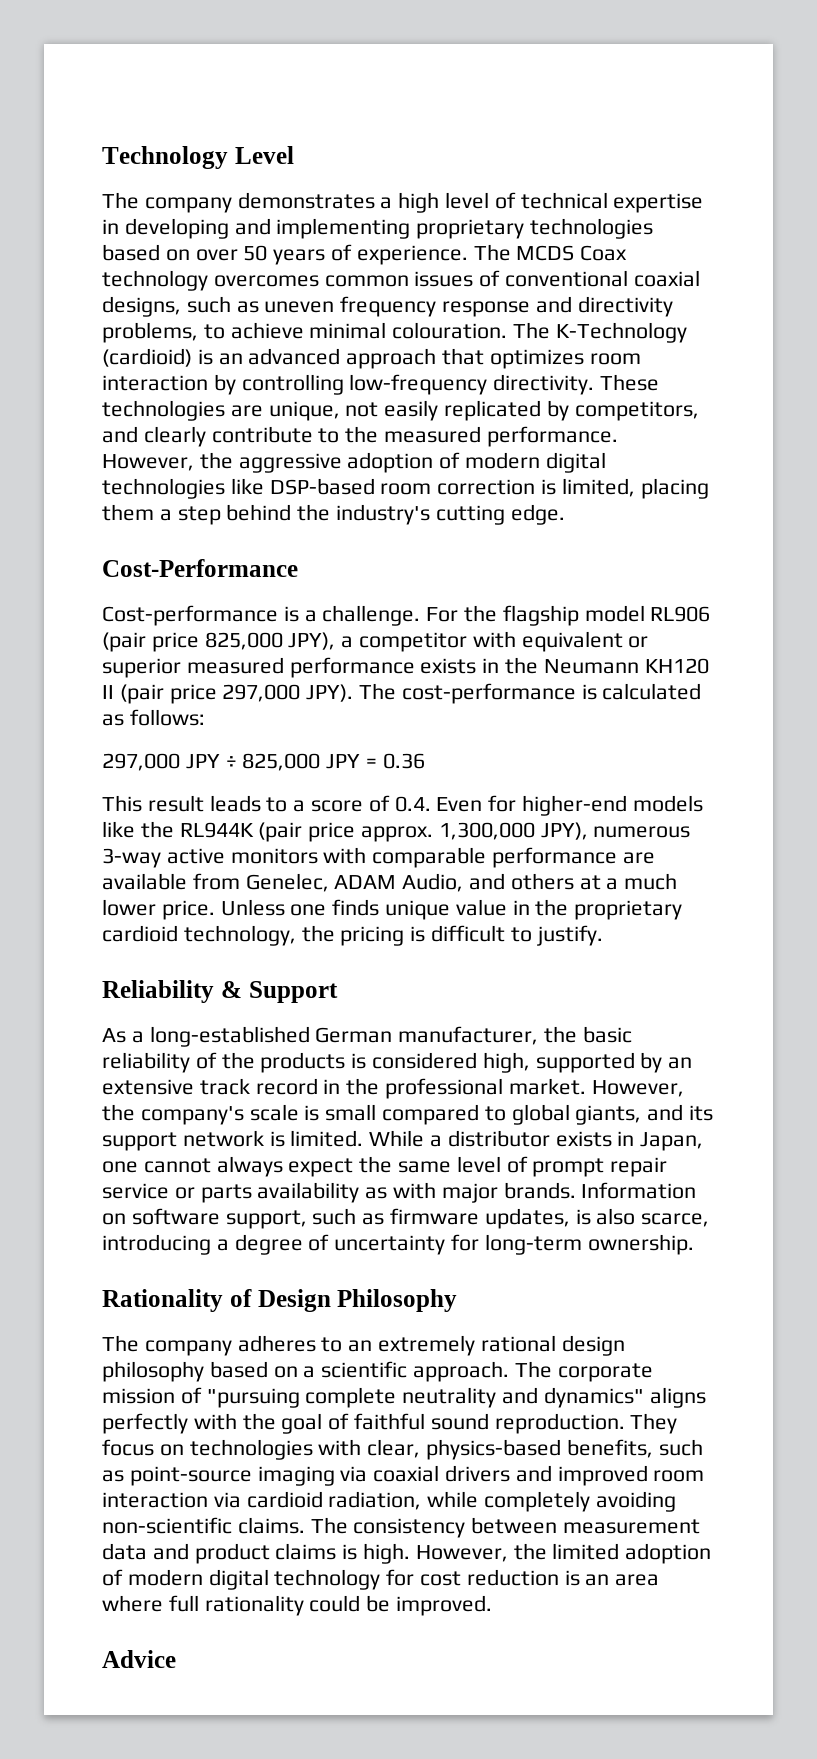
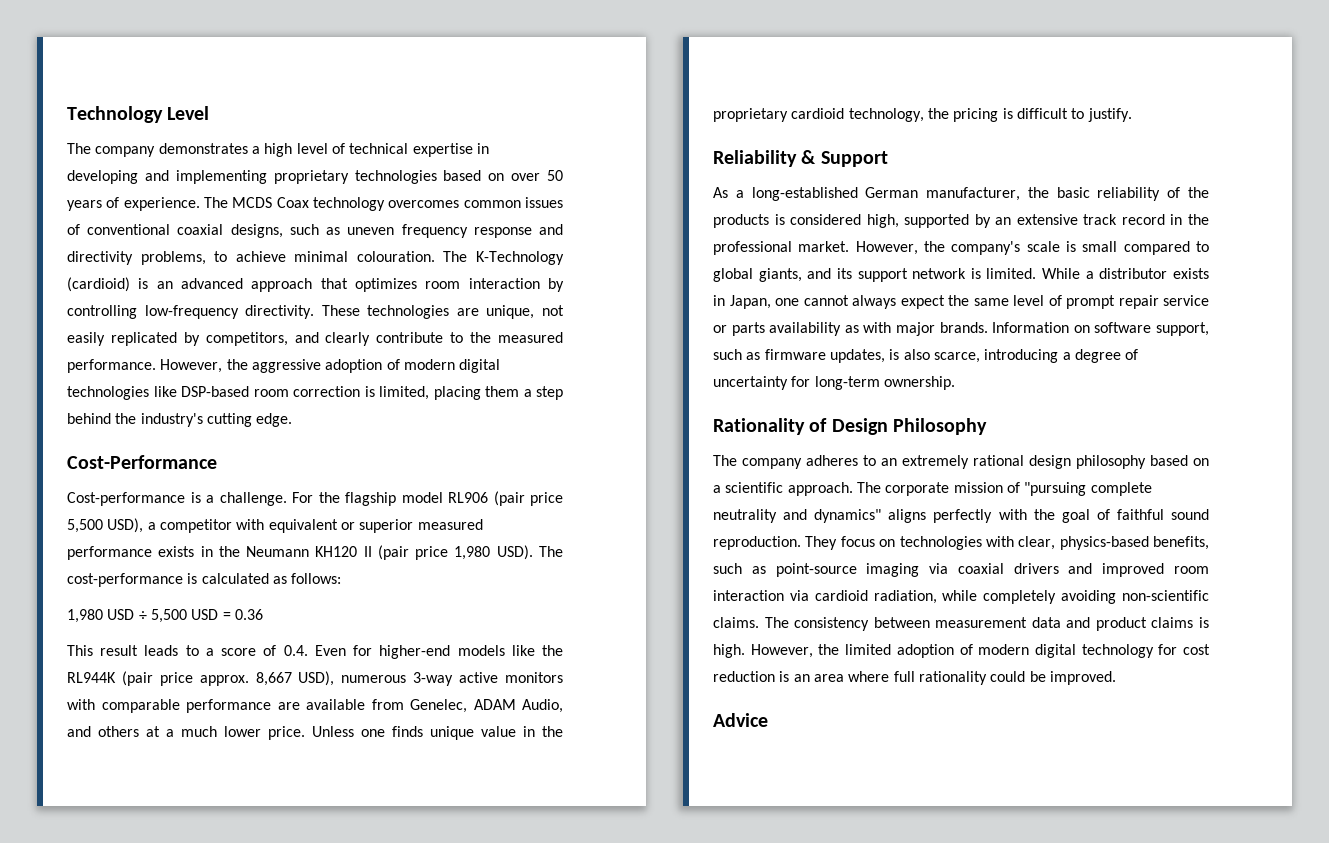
- For the flagship model RL906 (pair price 825,000 JPY), a competitor with equivalent or superior measured performance exists in the Neumann KH120 II (pair price 297,000 JPY).
+ For the flagship model RL906 (pair price 5,500 USD), a competitor with equivalent or superior measured performance exists in the Neumann KH120 II (pair price 1,980 USD).
- 297,000 JPY ÷ 825,000 JPY = 0.36
+ 1,980 USD ÷ 5,500 USD = 0.36
- This result leads to a score of 0.4. Even for higher-end models like the RL944K (pair price approx. 1,300,000 JPY), numerous 3-way active monitors with comparable performance are available from Genelec, ADAM Audio, and others at a much lower price.
+ This result leads to a score of 0.4. Even for higher-end models like the RL944K (pair price approx. 8,667 USD), numerous 3-way active monitors with comparable performance are available from Genelec, ADAM Audio, and others at a much lower price.

